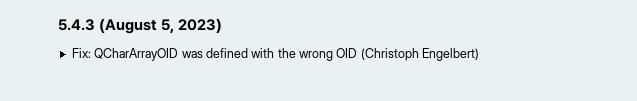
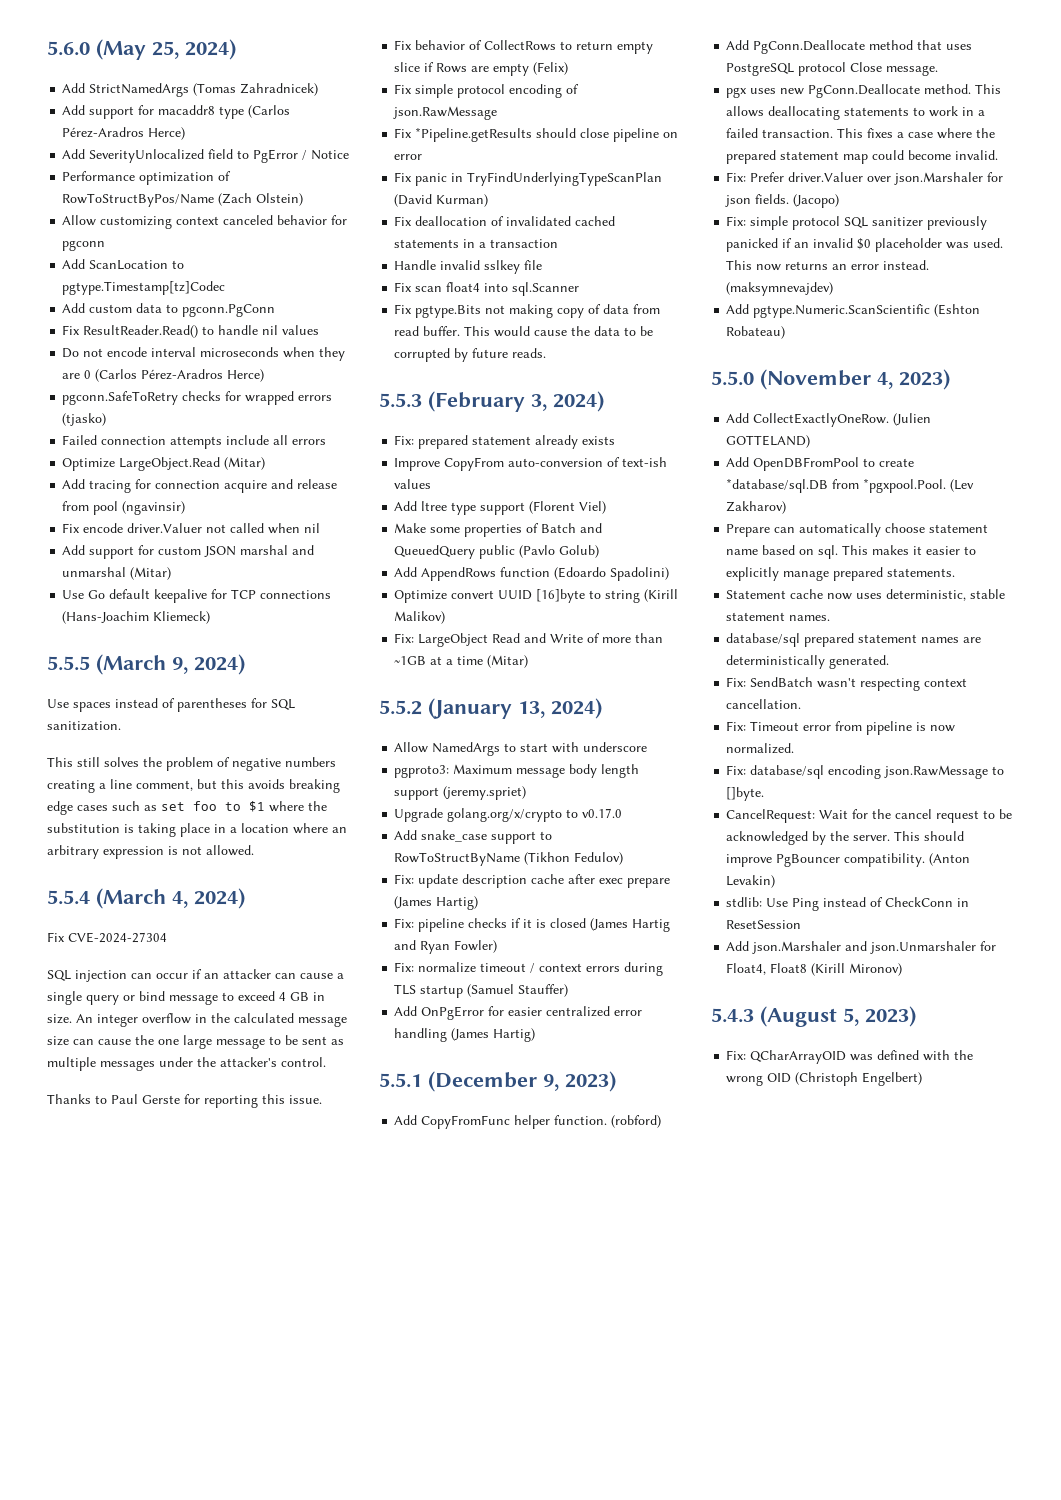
+ 5.6.0 (May 25, 2024)
+ Add StrictNamedArgs (Tomas Zahradnicek)
+ Add support for macaddr8 type (Carlos Pérez-Aradros Herce)
+ Add SeverityUnlocalized field to PgError / Notice
+ Performance optimization of RowToStructByPos/Name (Zach Olstein)
+ Allow customizing context canceled behavior for pgconn
+ Add ScanLocation to pgtype.Timestamp[tz]Codec
+ Add custom data to pgconn.PgConn
+ Fix ResultReader.Read() to handle nil values
+ Do not encode interval microseconds when they are 0 (Carlos Pérez-Aradros Herce)
+ pgconn.SafeToRetry checks for wrapped errors (tjasko)
+ Failed connection attempts include all errors
+ Optimize LargeObject.Read (Mitar)
+ Add tracing for connection acquire and release from pool (ngavinsir)
+ Fix encode driver.Valuer not called when nil
+ Add support for custom JSON marshal and unmarshal (Mitar)
+ Use Go default keepalive for TCP connections (Hans-Joachim Kliemeck)
+ 5.5.5 (March 9, 2024)
+ Use spaces instead of parentheses for SQL sanitization.
+ This still solves the problem of negative numbers creating a line comment, but this avoids breaking edge cases such as set foo to $1 where the substitution is taking place in a location where an arbitrary expression is not allowed.
+ 5.5.4 (March 4, 2024)
+ Fix CVE-2024-27304
+ SQL injection can occur if an attacker can cause a single query or bind message to exceed 4 GB in size. An integer overflow in the calculated message size can cause the one large message to be sent as multiple messages under the attacker's control.
+ Thanks to Paul Gerste for reporting this issue.
+ Fix behavior of CollectRows to return empty slice if Rows are empty (Felix)
+ Fix simple protocol encoding of json.RawMessage
+ Fix *Pipeline.getResults should close pipeline on error
+ Fix panic in TryFindUnderlyingTypeScanPlan (David Kurman)
+ Fix deallocation of invalidated cached statements in a transaction
+ Handle invalid sslkey file
+ Fix scan float4 into sql.Scanner
+ Fix pgtype.Bits not making copy of data from read buffer. This would cause the data to be corrupted by future reads.
+ 5.5.3 (February 3, 2024)
+ Fix: prepared statement already exists
+ Improve CopyFrom auto-conversion of text-ish values
+ Add ltree type support (Florent Viel)
+ Make some properties of Batch and QueuedQuery public (Pavlo Golub)
+ Add AppendRows function (Edoardo Spadolini)
+ Optimize convert UUID [16]byte to string (Kirill Malikov)
+ Fix: LargeObject Read and Write of more than ~1GB at a time (Mitar)
+ 5.5.2 (January 13, 2024)
+ Allow NamedArgs to start with underscore
+ pgproto3: Maximum message body length support (jeremy.spriet)
+ Upgrade golang.org/x/crypto to v0.17.0
+ Add snake_case support to RowToStructByName (Tikhon Fedulov)
+ Fix: update description cache after exec prepare (James Hartig)
+ Fix: pipeline checks if it is closed (James Hartig and Ryan Fowler)
+ Fix: normalize timeout / context errors during TLS startup (Samuel Stauffer)
+ Add OnPgError for easier centralized error handling (James Hartig)
+ 5.5.1 (December 9, 2023)
+ Add CopyFromFunc helper function. (robford)
+ Add PgConn.Deallocate method that uses PostgreSQL protocol Close message.
+ pgx uses new PgConn.Deallocate method. This allows deallocating statements to work in a failed transaction. This fixes a case where the prepared statement map could become invalid.
+ Fix: Prefer driver.Valuer over json.Marshaler for json fields. (Jacopo)
+ Fix: simple protocol SQL sanitizer previously panicked if an invalid $0 placeholder was used. This now returns an error instead. (maksymnevajdev)
+ Add pgtype.Numeric.ScanScientific (Eshton Robateau)
+ 5.5.0 (November 4, 2023)
+ Add CollectExactlyOneRow. (Julien GOTTELAND)
+ Add OpenDBFromPool to create *database/sql.DB from *pgxpool.Pool. (Lev Zakharov)
+ Prepare can automatically choose statement name based on sql. This makes it easier to explicitly manage prepared statements.
+ Statement cache now uses deterministic, stable statement names.
+ database/sql prepared statement names are deterministically generated.
+ Fix: SendBatch wasn't respecting context cancellation.
+ Fix: Timeout error from pipeline is now normalized.
+ Fix: database/sql encoding json.RawMessage to []byte.
+ CancelRequest: Wait for the cancel request to be acknowledged by the server. This should improve PgBouncer compatibility. (Anton Levakin)
+ stdlib: Use Ping instead of CheckConn in ResetSession
+ Add json.Marshaler and json.Unmarshaler for Float4, Float8 (Kirill Mironov)

